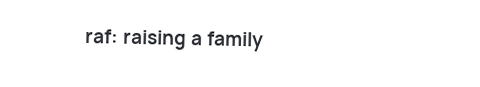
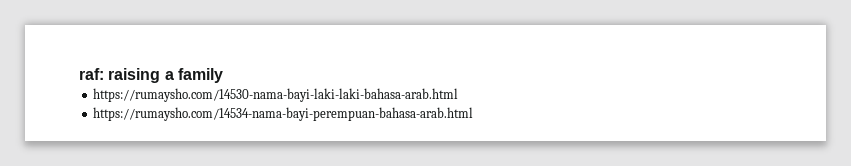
+ https://rumaysho.com/14530-nama-bayi-laki-laki-bahasa-arab.html
+ https://rumaysho.com/14534-nama-bayi-perempuan-bahasa-arab.html

